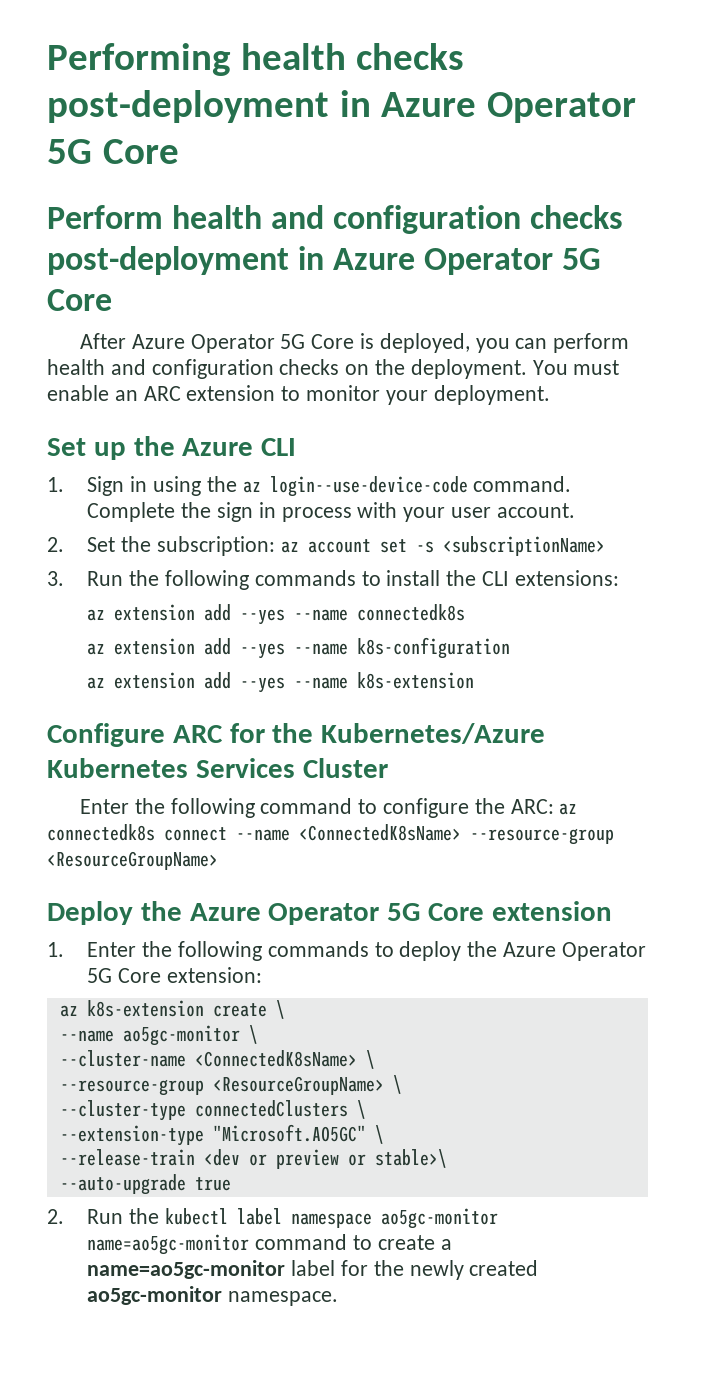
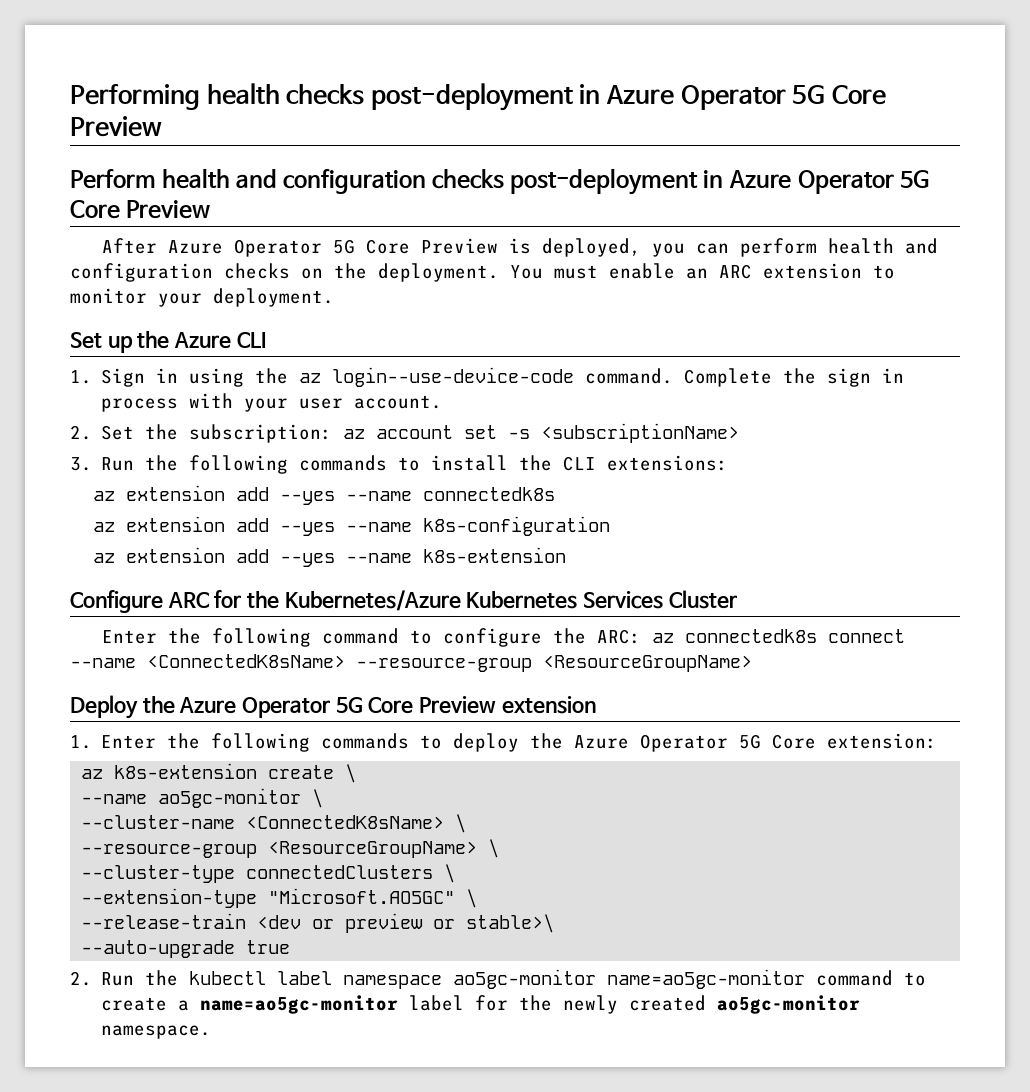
- Performing health checks post-deployment in Azure Operator 5G Core
+ Performing health checks post-deployment in Azure Operator 5G Core Preview
- Perform health and configuration checks post-deployment in Azure Operator 5G Core
+ Perform health and configuration checks post-deployment in Azure Operator 5G Core Preview
- After Azure Operator 5G Core is deployed, you can perform health and configuration checks on the deployment.
+ After Azure Operator 5G Core Preview is deployed, you can perform health and configuration checks on the deployment.
- Deploy the Azure Operator 5G Core extension
+ Deploy the Azure Operator 5G Core Preview extension

